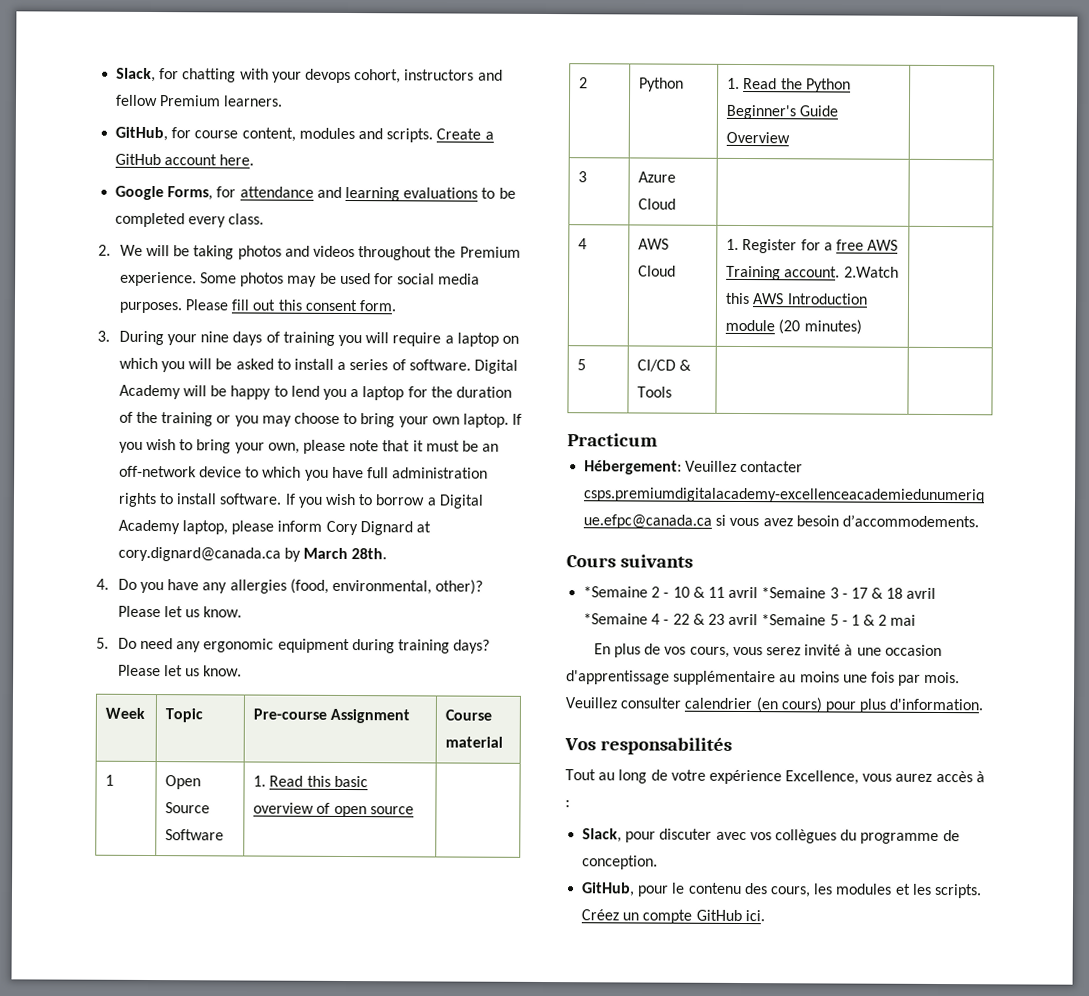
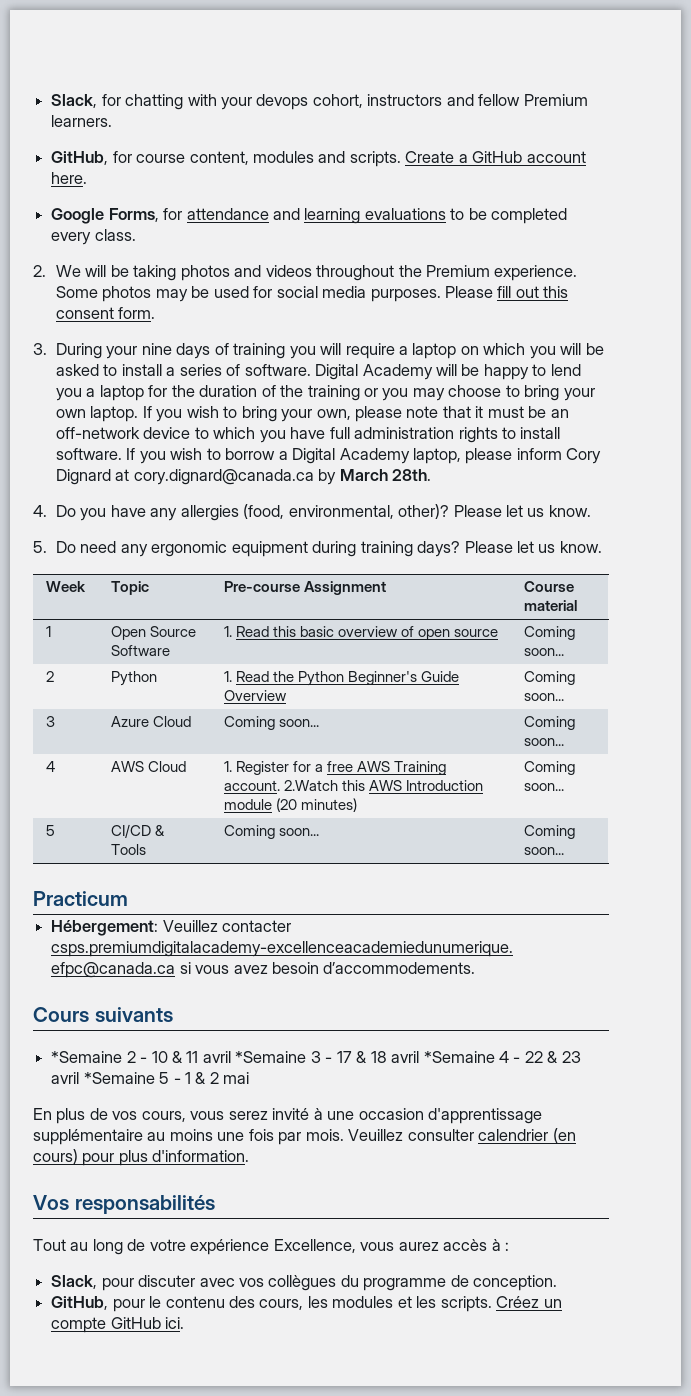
- 1 | Open Source Software | 1. Read this basic overview of open source |
+ 1 | Open Source Software | 1. Read this basic overview of open source | Coming soon...
- 2 | Python | 1. Read the Python Beginner's Guide Overview |
+ 2 | Python | 1. Read the Python Beginner's Guide Overview | Coming soon...
- 3 | Azure Cloud | |
+ 3 | Azure Cloud | Coming soon... | Coming soon...
- 4 | AWS Cloud | 1. Register for a free AWS Training account. 2.Watch this AWS Introduction module (20 minutes) |
+ 4 | AWS Cloud | 1. Register for a free AWS Training account. 2.Watch this AWS Introduction module (20 minutes) | Coming soon...
- 5 | CI/CD & Tools | |
+ 5 | CI/CD & Tools | Coming soon... | Coming soon...

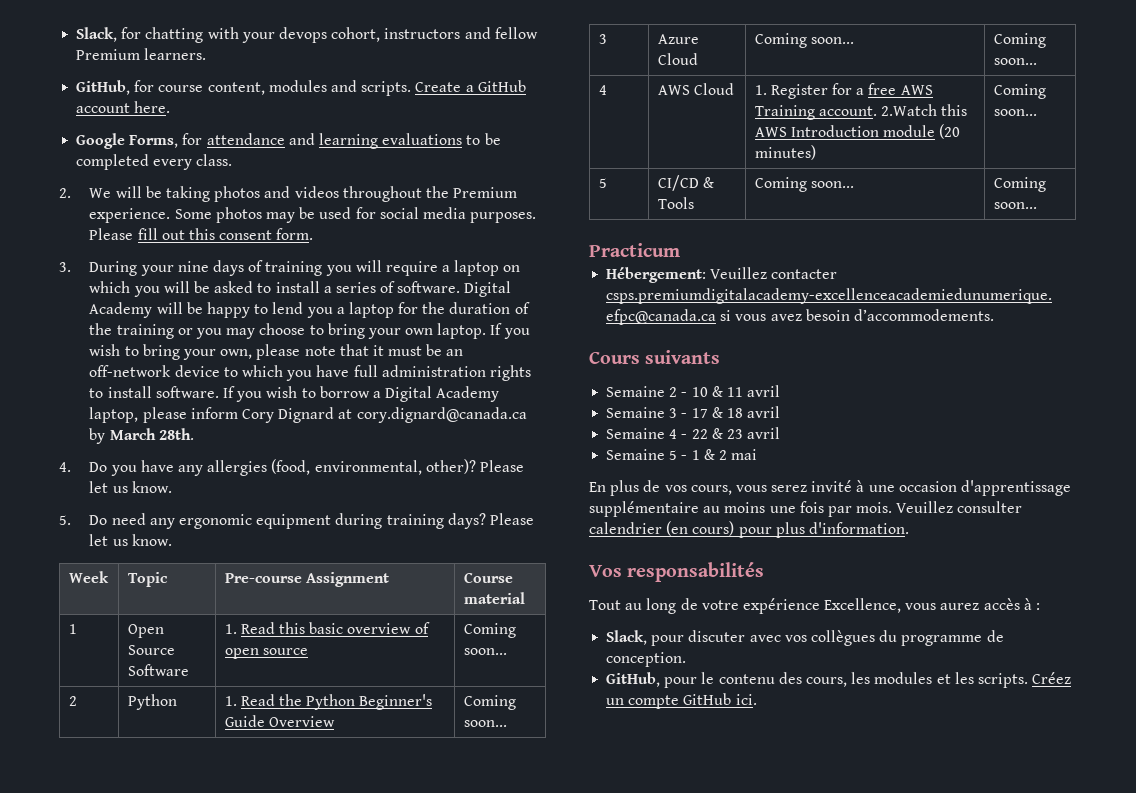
- *Semaine 2 - 10 & 11 avril *Semaine 3 - 17 & 18 avril *Semaine 4 - 22 & 23 avril *Semaine 5 - 1 & 2 mai
+ Semaine 2 - 10 & 11 avril
+ Semaine 3 - 17 & 18 avril
+ Semaine 4 - 22 & 23 avril
+ Semaine 5 - 1 & 2 mai

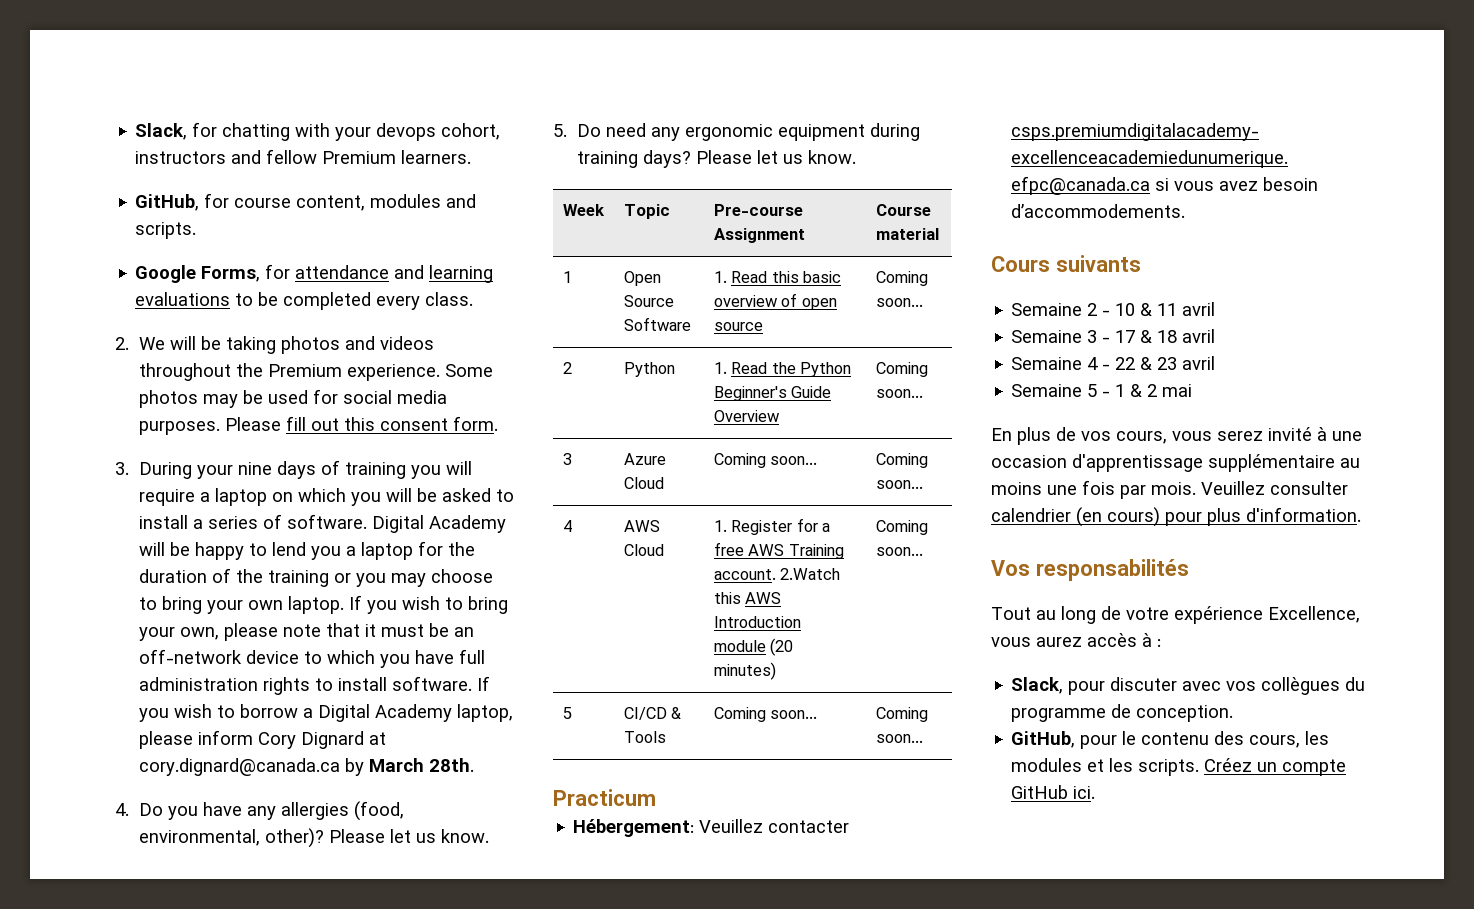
- Create a GitHub account here.

